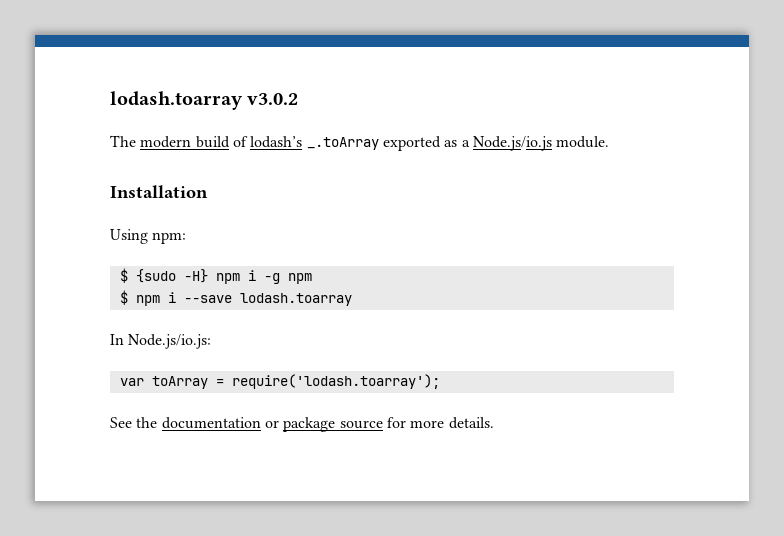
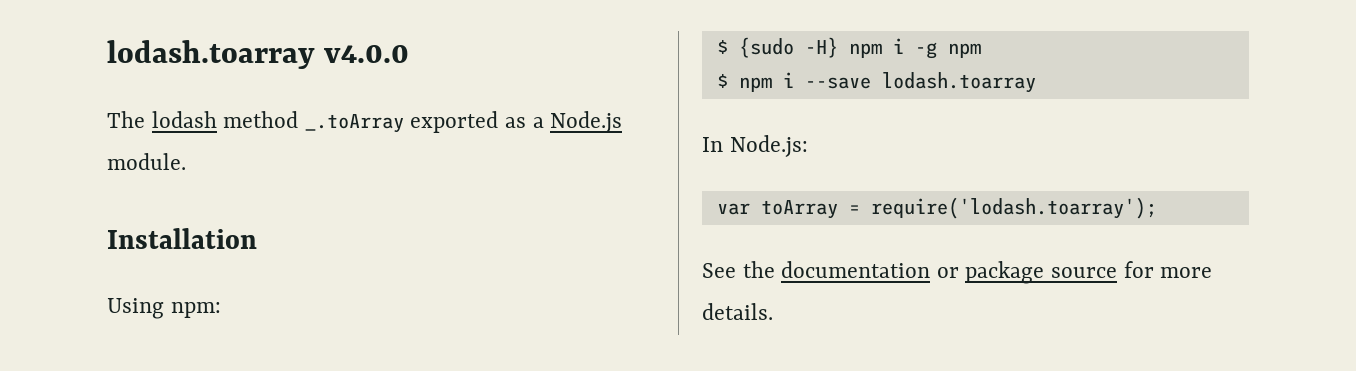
- lodash.toarray v3.0.2
+ lodash.toarray v4.0.0
- The modern build of lodash’s _.toArray exported as a Node.js/io.js module.
+ The lodash method _.toArray exported as a Node.js module.
- In Node.js/io.js:
+ In Node.js:

